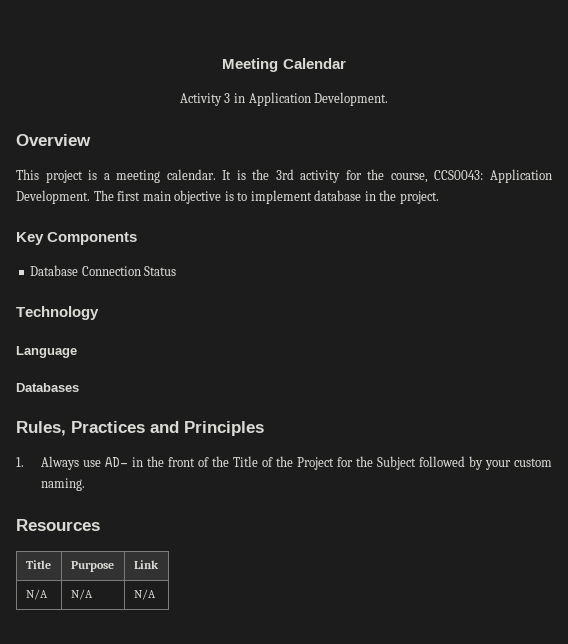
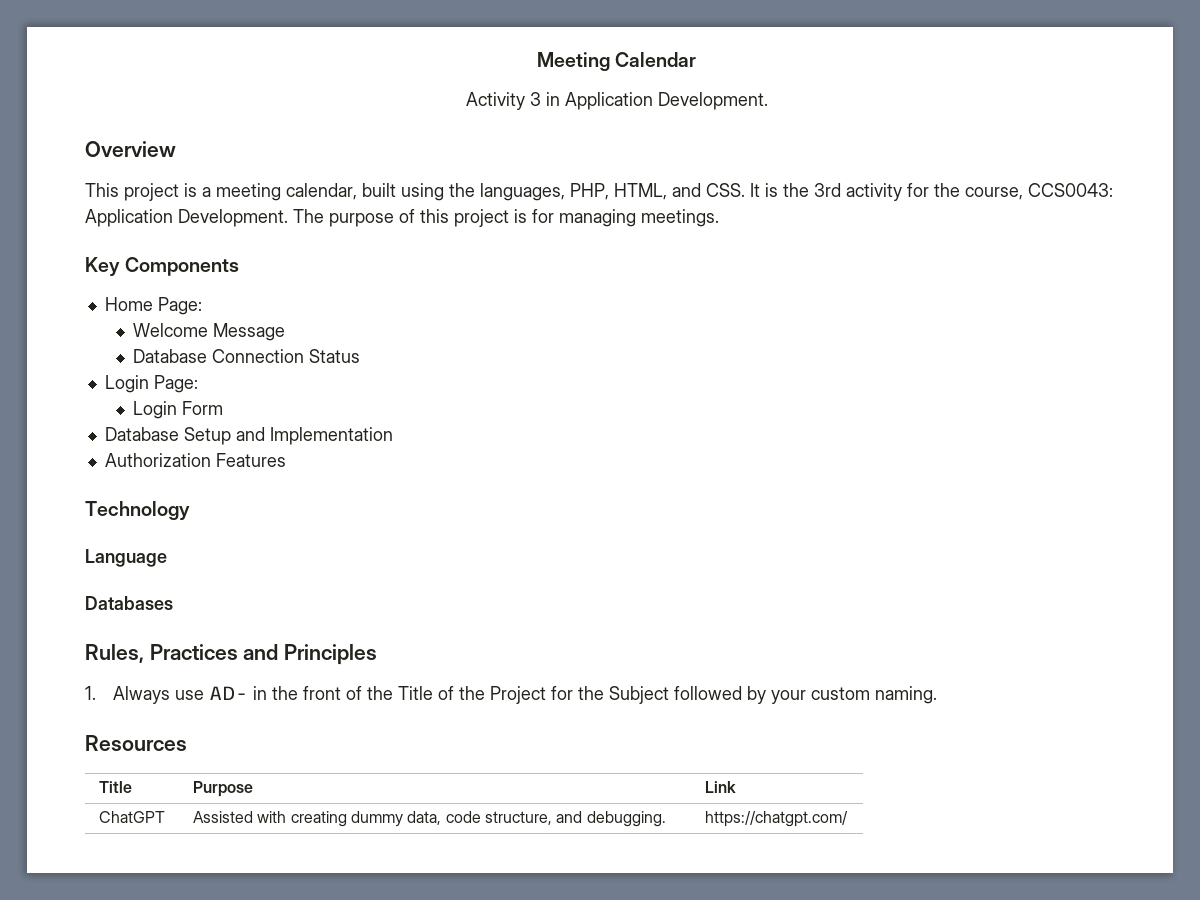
- This project is a meeting calendar. It is the 3rd activity for the course, CCS0043: Application Development.
+ This project is a meeting calendar, built using the languages, PHP, HTML, and CSS. It is the 3rd activity for the course, CCS0043: Application Development.
- The first main objective is to implement database in the project.
+ The purpose of this project is for managing meetings.
  Key Components
+ Home Page:
+ Welcome Message
  Database Connection Status
+ Login Page:
+ Login Form
+ Database Setup and Implementation
+ Authorization Features
- N/A | N/A | N/A
+ ChatGPT | Assisted with creating dummy data, code structure, and debugging. | https://chatgpt.com/

